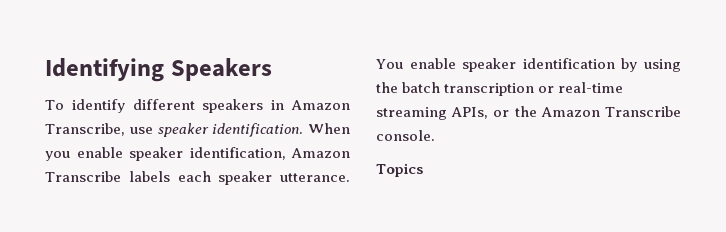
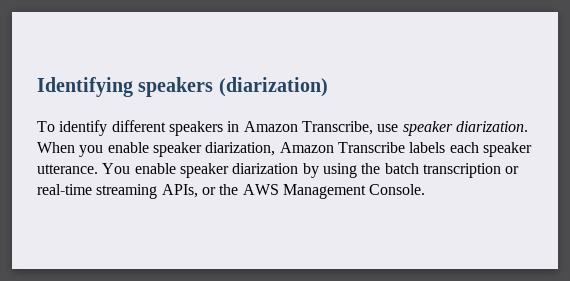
- Identifying Speakers
+ Identifying speakers (diarization)
- To identify different speakers in Amazon Transcribe, use speaker identification.
+ To identify different speakers in Amazon Transcribe, use speaker diarization.
- When you enable speaker identification, Amazon Transcribe labels each speaker utterance.
+ When you enable speaker diarization, Amazon Transcribe labels each speaker utterance.
- You enable speaker identification by using the batch transcription or real-time streaming APIs, or the Amazon Transcribe console.
- Topics
+ You enable speaker diarization by using the batch transcription or real-time streaming APIs, or the AWS Management Console.

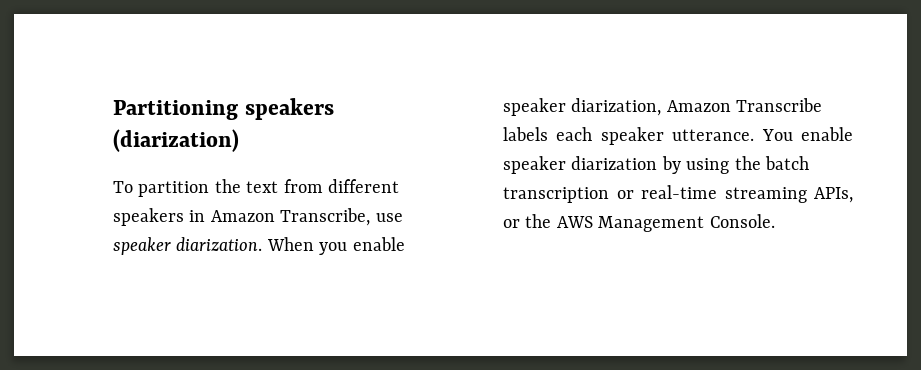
- Identifying speakers (diarization)
+ Partitioning speakers (diarization)
- To identify different speakers in Amazon Transcribe, use speaker diarization.
+ To partition the text from different speakers in Amazon Transcribe, use speaker diarization.

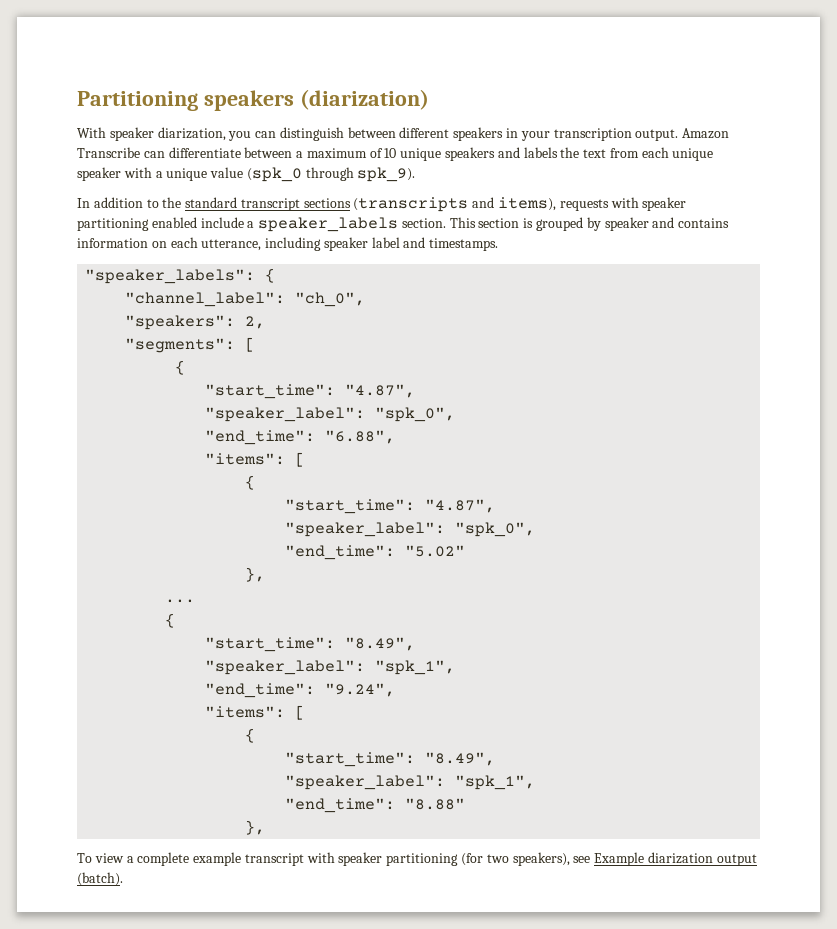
- To partition the text from different speakers in Amazon Transcribe, use speaker diarization. When you enable speaker diarization, Amazon Transcribe labels each speaker utterance. You enable speaker diarization by using the batch transcription or real-time streaming APIs, or the AWS Management Console.
+ With speaker diarization, you can distinguish between different speakers in your transcription output. Amazon Transcribe can differentiate between a maximum of 10 unique speakers and labels the text from each unique speaker with a unique value (spk_0 through spk_9).
+ In addition to the standard transcript sections (transcripts and items), requests with speaker partitioning enabled include a speaker_labels section. This section is grouped by speaker and contains information on each utterance, including speaker label and timestamps.
+ "speaker_labels": {
+ "channel_label": "ch_0",
+ "speakers": 2,
+ "segments": [
+ {
+ "start_time": "4.87",
+ "speaker_label": "spk_0",
+ "end_time": "6.88",
+ "items": [
+ {
+ "start_time": "4.87",
+ "speaker_label": "spk_0",
+ "end_time": "5.02"
+ },
+ ...
+ {
+ "start_time": "8.49",
+ "speaker_label": "spk_1",
+ "end_time": "9.24",
+ "items": [
+ {
+ "start_time": "8.49",
+ "speaker_label": "spk_1",
+ "end_time": "8.88"
+ },
+ To view a complete example transcript with speaker partitioning (for two speakers), see Example diarization output (batch).

